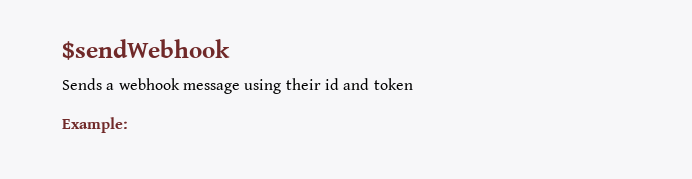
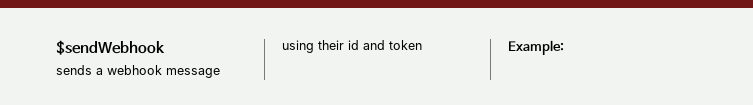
- Sends a webhook message using their id and token
+ sends a webhook message using their id and token

